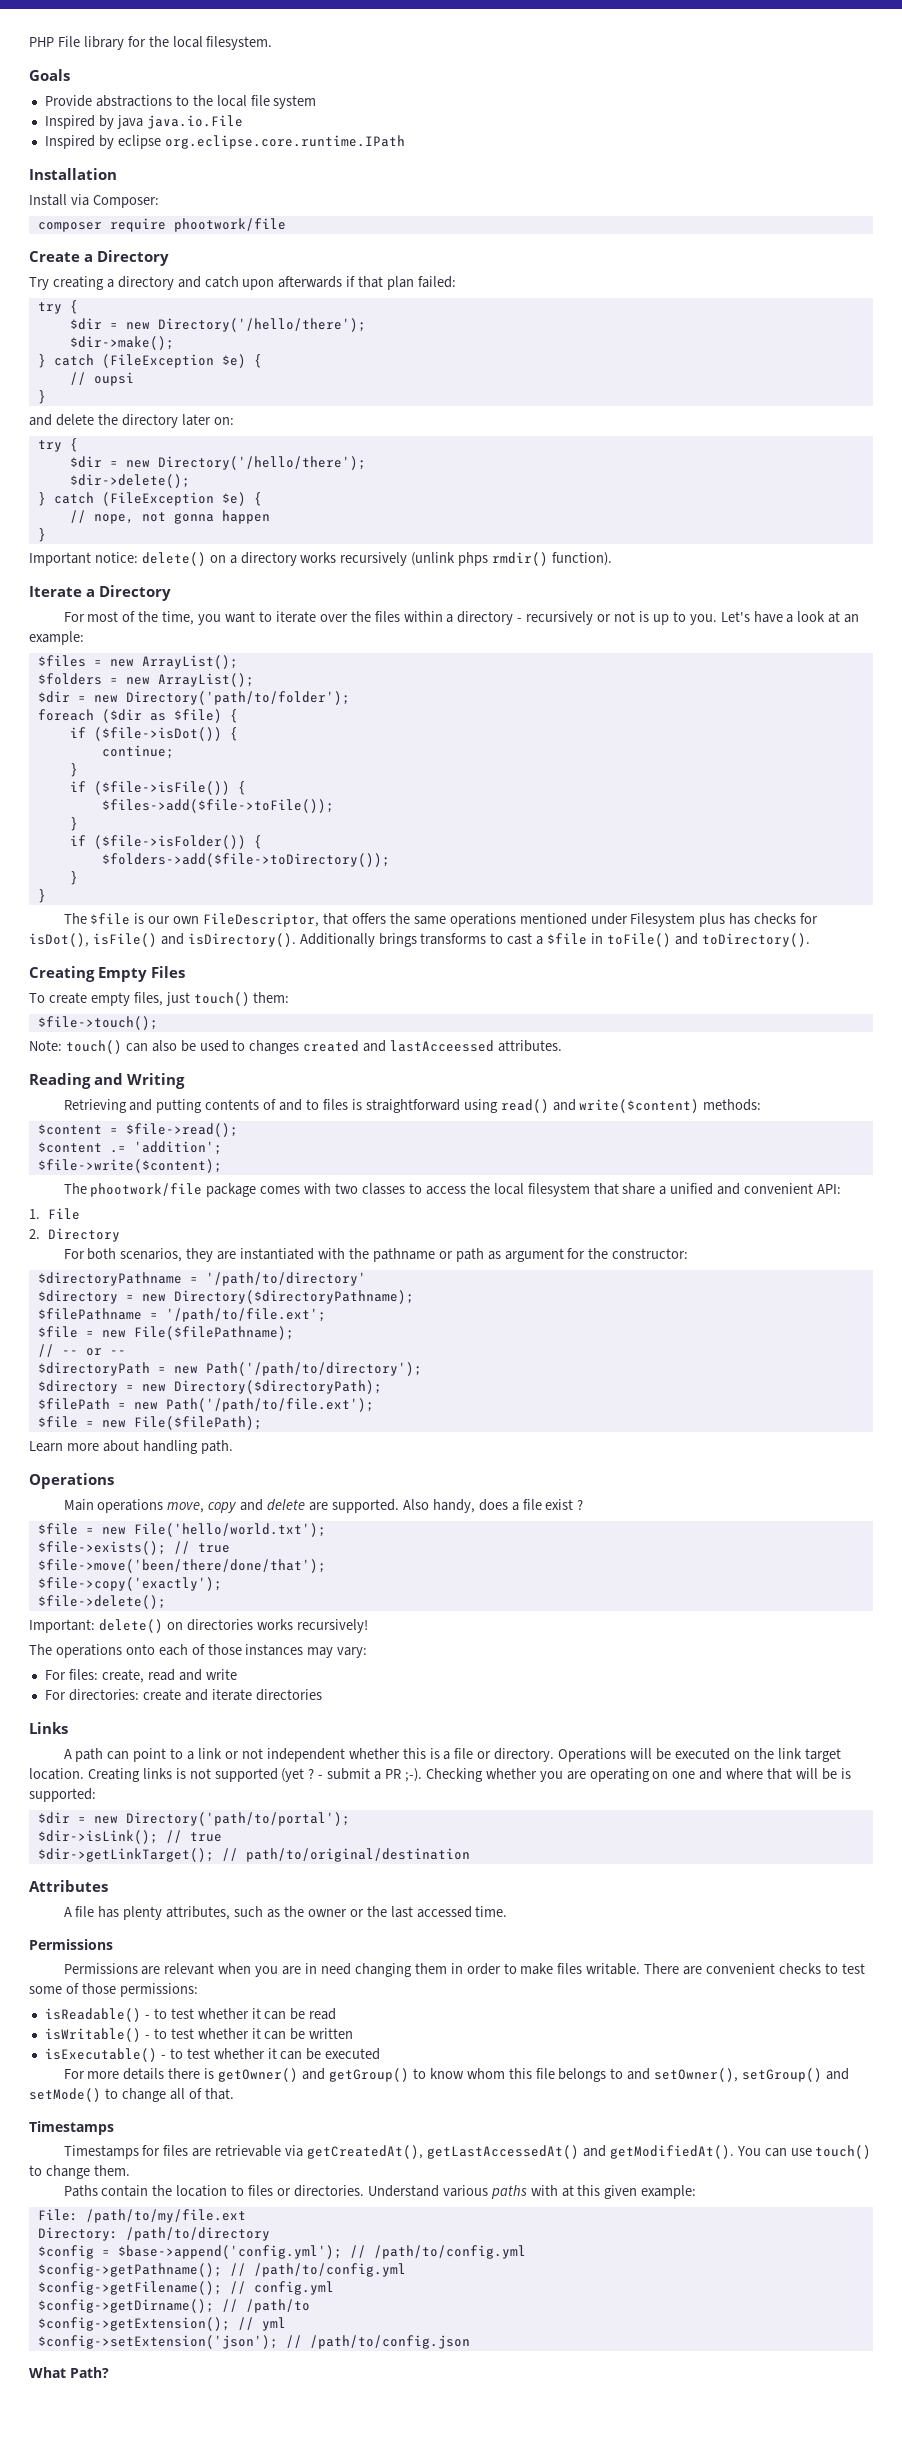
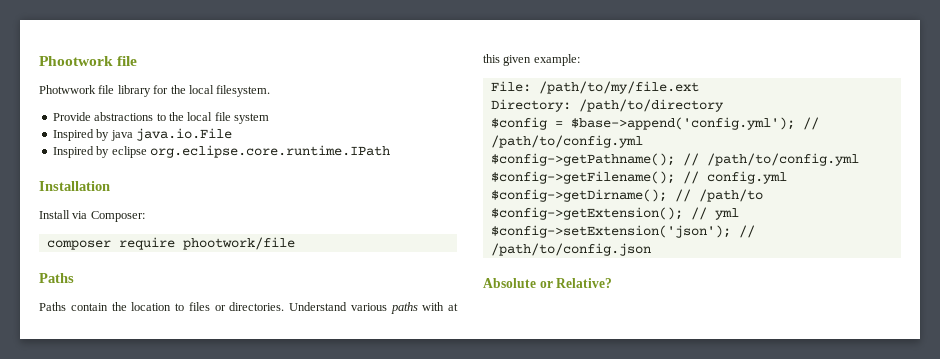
- PHP File library for the local filesystem.
+ Phootwork file
+ Photwwork file library for the local filesystem.
- Goals
  composer require phootwork/file
- Create a Directory
- Try creating a directory and catch upon afterwards if that plan failed:
- try {
- $dir = new Directory('/hello/there');
- $dir->make();
- } catch (FileException $e) {
- // oupsi
- }
- and delete the directory later on:
- try {
- $dir = new Directory('/hello/there');
- $dir->delete();
- } catch (FileException $e) {
- // nope, not gonna happen
- }
- Important notice: delete() on a directory works recursively (unlink phps rmdir() function).
- Iterate a Directory
- For most of the time, you want to iterate over the files within a directory - recursively or not is up to you. Let's have a look at an example:
- $files = new ArrayList();
- $folders = new ArrayList();
- $dir = new Directory('path/to/folder');
- foreach ($dir as $file) {
- if ($file->isDot()) {
- continue;
- }
- if ($file->isFile()) {
- $files->add($file->toFile());
- }
- if ($file->isFolder()) {
- $folders->add($file->toDirectory());
- }
- }
- The $file is our own FileDescriptor, that offers the same operations mentioned under Filesystem plus has checks for isDot(), isFile() and isDirectory(). Additionally brings transforms to cast a $file in toFile() and toDirectory().
- Creating Empty Files
- To create empty files, just touch() them:
- $file->touch();
- Note: touch() can also be used to changes created and lastAcceessed attributes.
- Reading and Writing
- Retrieving and putting contents of and to files is straightforward using read() and write($content) methods:
- $content = $file->read();
- $content .= 'addition';
- $file->write($content);
- The phootwork/file package comes with two classes to access the local filesystem that share a unified and convenient API:
- 1. File
- 2. Directory
- For both scenarios, they are instantiated with the pathname or path as argument for the constructor:
- $directoryPathname = '/path/to/directory'
- $directory = new Directory($directoryPathname);
- $filePathname = '/path/to/file.ext';
- $file = new File($filePathname);
- // -- or --
- $directoryPath = new Path('/path/to/directory');
- $directory = new Directory($directoryPath);
- $filePath = new Path('/path/to/file.ext');
- $file = new File($filePath);
- Learn more about handling path.
- Operations
- Main operations move, copy and delete are supported. Also handy, does a file exist ?
- $file = new File('hello/world.txt');
- $file->exists(); // true
- $file->move('been/there/done/that');
- $file->copy('exactly');
- $file->delete();
- Important: delete() on directories works recursively!
- The operations onto each of those instances may vary:
- For files: create, read and write
- For directories: create and iterate directories
- Links
- A path can point to a link or not independent whether this is a file or directory. Operations will be executed on the link target location. Creating links is not supported (yet ? - submit a PR ;-). Checking whether you are operating on one and where that will be is supported:
- $dir = new Directory('path/to/portal');
- $dir->isLink(); // true
- $dir->getLinkTarget(); // path/to/original/destination
- Attributes
- A file has plenty attributes, such as the owner or the last accessed time.
- Permissions
- Permissions are relevant when you are in need changing them in order to make files writable. There are convenient checks to test some of those permissions:
- isReadable() - to test whether it can be read
- isWritable() - to test whether it can be written
- isExecutable() - to test whether it can be executed
- For more details there is getOwner() and getGroup() to know whom this file belongs to and setOwner(), setGroup() and setMode() to change all of that.
- Timestamps
- Timestamps for files are retrievable via getCreatedAt(), getLastAccessedAt() and getModifiedAt(). You can use touch() to change them.
+ Paths
- What Path?
+ Absolute or Relative?

